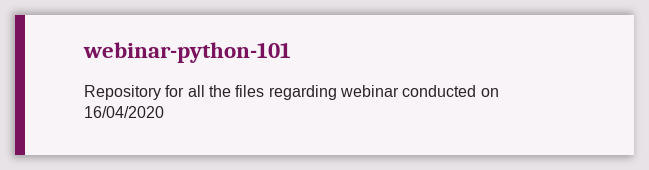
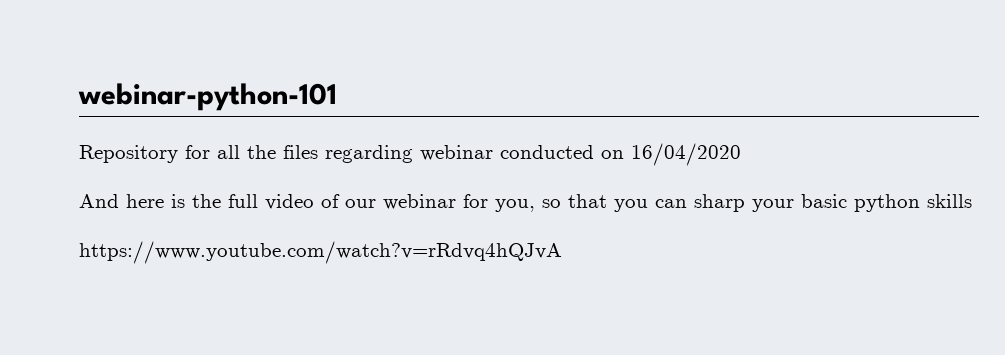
+ And here is the full video of our webinar for you, so that you can sharp your basic python skills
+ https://www.youtube.com/watch?v=rRdvq4hQJvA

